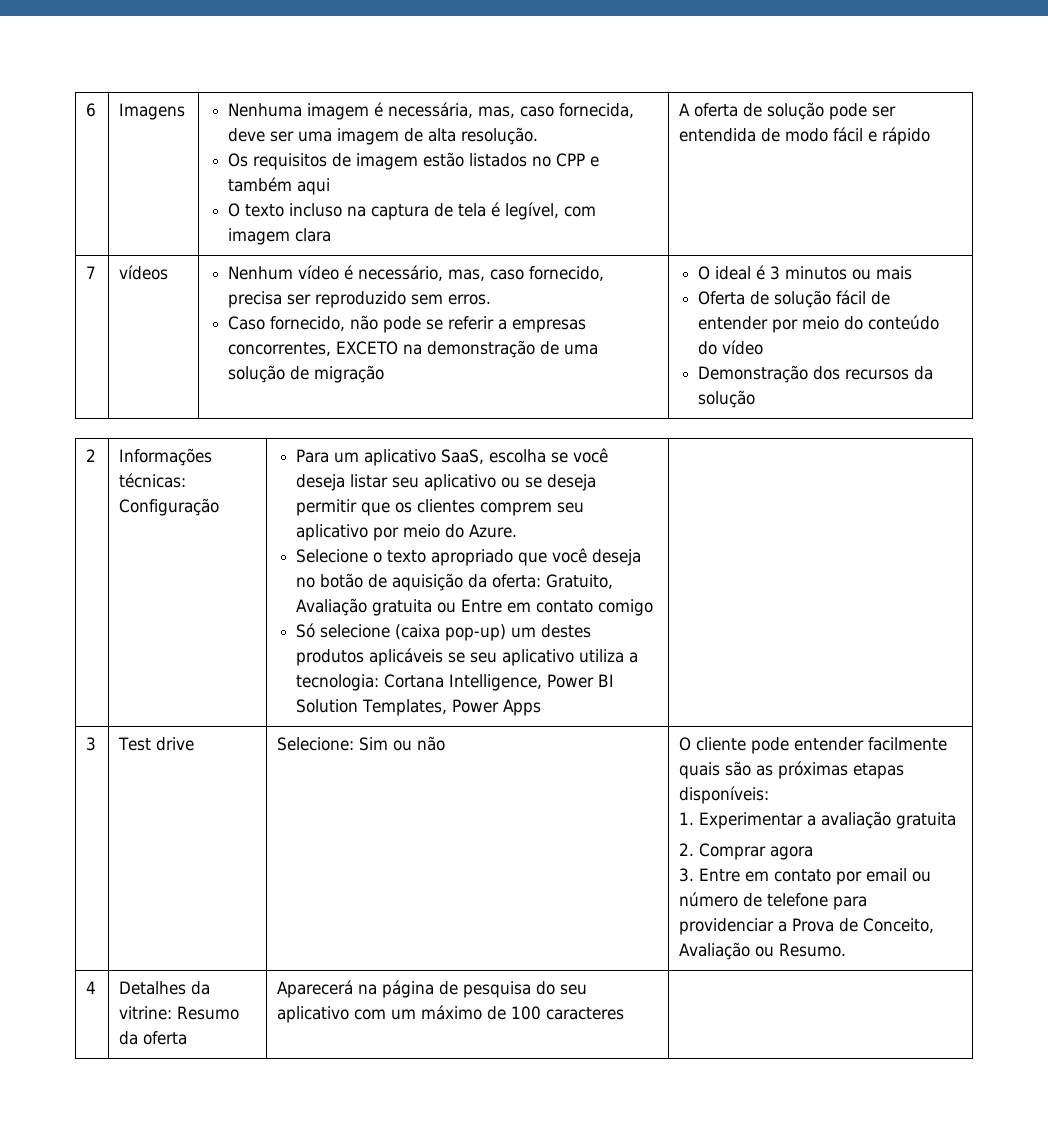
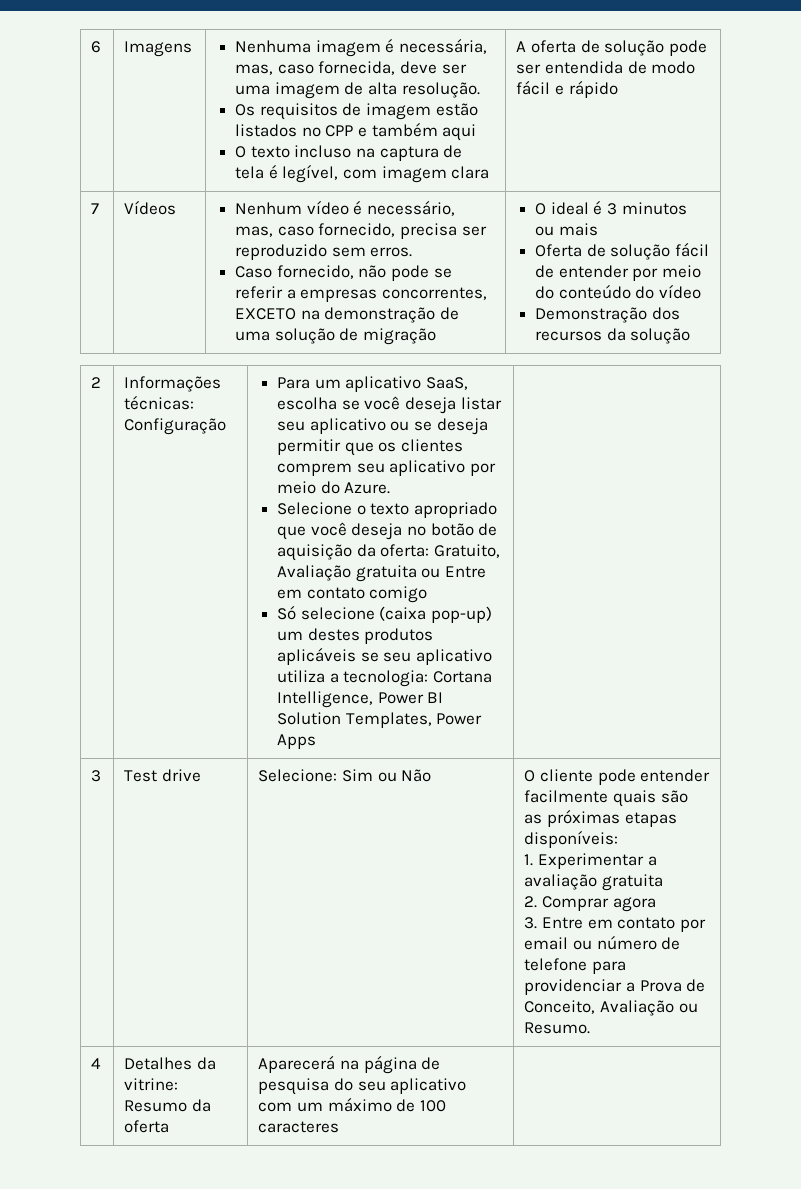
- vídeos
+ Vídeos
- Selecione: Sim ou não
+ Selecione: Sim ou Não

